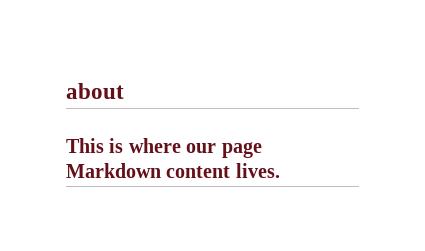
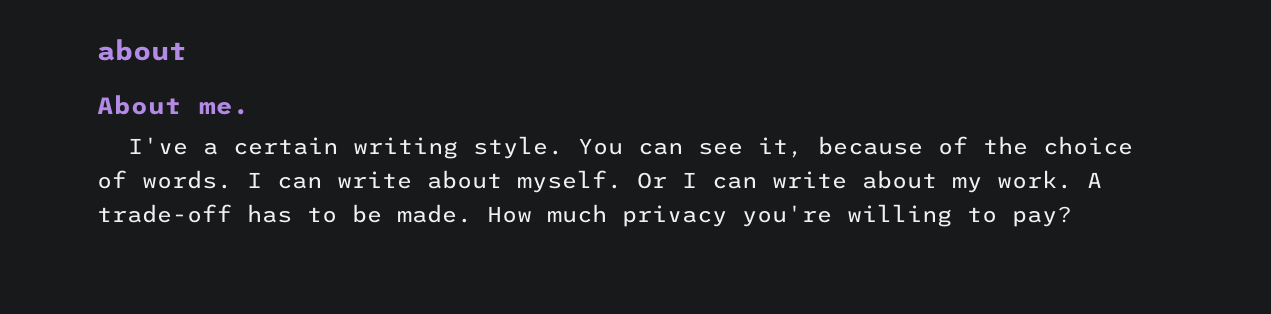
- This is where our page Markdown content lives.
+ About me.
+ I've a certain writing style. You can see it, because of the choice of words. I can write about myself. Or I can write about my work. A trade-off has to be made. How much privacy you're willing to pay?

